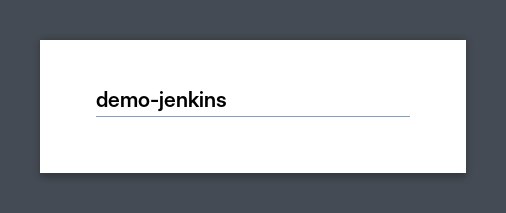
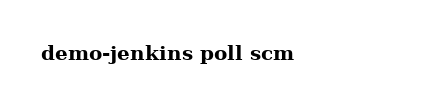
- demo-jenkins
+ demo-jenkins poll scm

